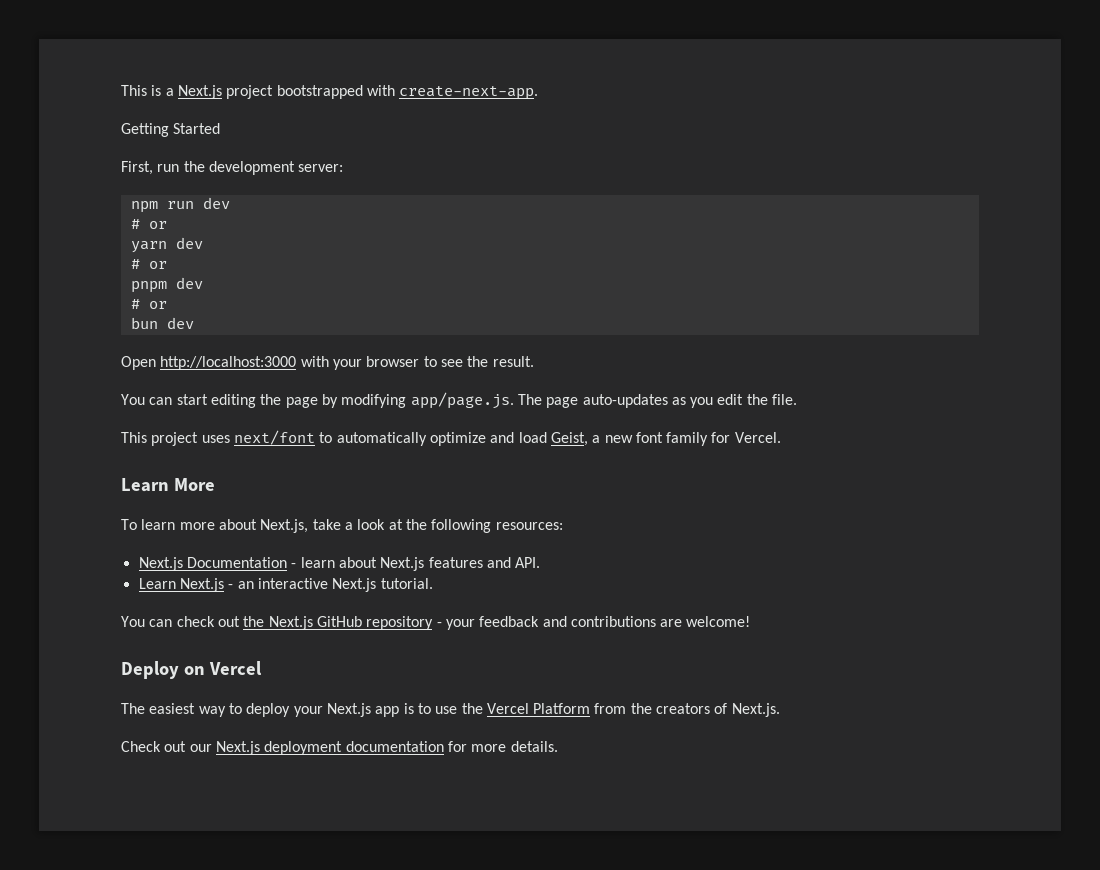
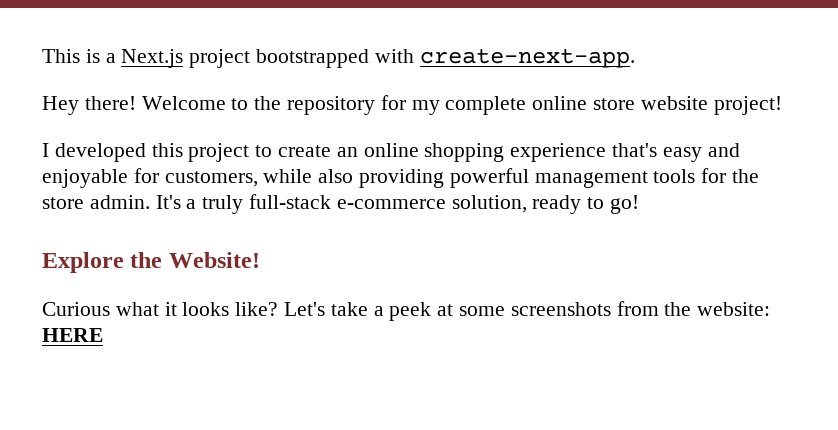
- Getting Started
- First, run the development server:
- npm run dev
- # or
- yarn dev
- # or
- pnpm dev
- # or
- bun dev
- Open http://localhost:3000 with your browser to see the result.
- You can start editing the page by modifying app/page.js. The page auto-updates as you edit the file.
- This project uses next/font to automatically optimize and load Geist, a new font family for Vercel.
- Learn More
- To learn more about Next.js, take a look at the following resources:
- Next.js Documentation - learn about Next.js features and API.
- Learn Next.js - an interactive Next.js tutorial.
- You can check out the Next.js GitHub repository - your feedback and contributions are welcome!
- Deploy on Vercel
- The easiest way to deploy your Next.js app is to use the Vercel Platform from the creators of Next.js.
- Check out our Next.js deployment documentation for more details.
+ Hey there! Welcome to the repository for my complete online store website project!
+ I developed this project to create an online shopping experience that's easy and enjoyable for customers, while also providing powerful management tools for the store admin. It's a truly full-stack e-commerce solution, ready to go!
+ Explore the Website!
+ Curious what it looks like? Let's take a peek at some screenshots from the website: HERE

